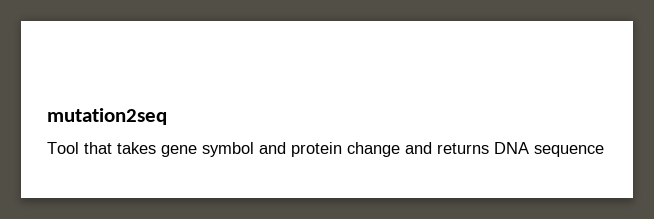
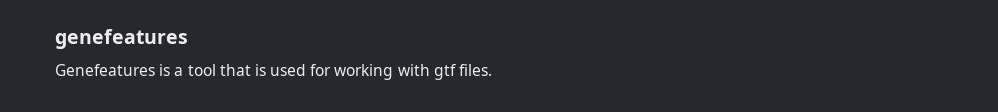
- mutation2seq
- Tool that takes gene symbol and protein change and returns DNA sequence
+ genefeatures
+ Genefeatures is a tool that is used for working with gtf files.

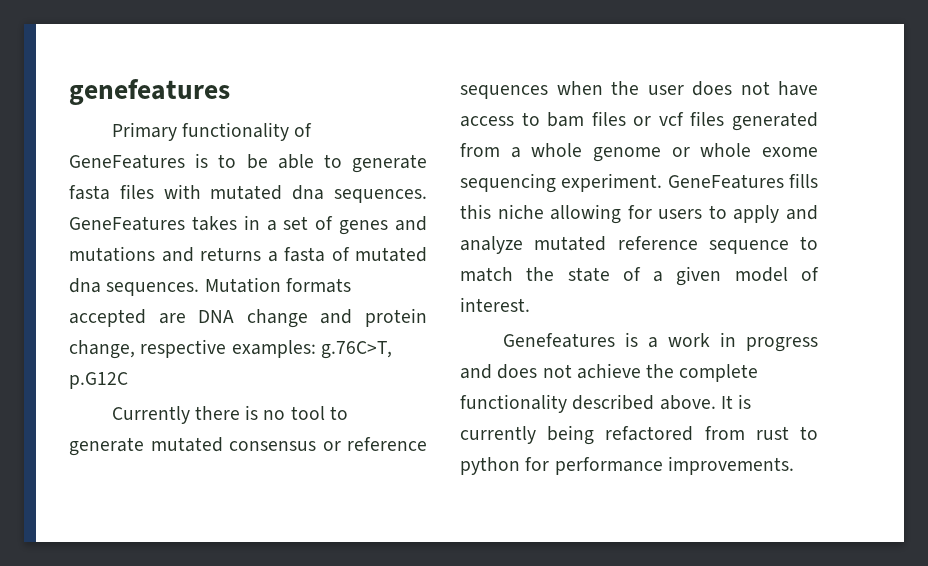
- Genefeatures is a tool that is used for working with gtf files.
+ Primary functionality of GeneFeatures is to be able to generate fasta files with mutated dna sequences. GeneFeatures takes in a set of genes and mutations and returns a fasta of mutated dna sequences. Mutation formats accepted are DNA change and protein change, respective examples: g.76C>T, p.G12C
+ Currently there is no tool to generate mutated consensus or reference sequences when the user does not have access to bam files or vcf files generated from a whole genome or whole exome sequencing experiment. GeneFeatures fills this niche allowing for users to apply and analyze mutated reference sequence to match the state of a given model of interest.
+ Genefeatures is a work in progress and does not achieve the complete functionality described above. It is currently being refactored from rust to python for performance improvements.

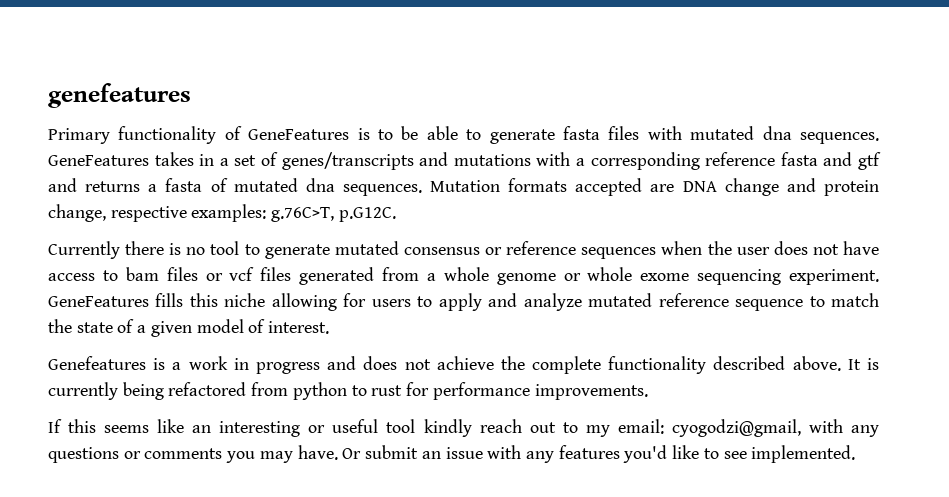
- GeneFeatures takes in a set of genes and mutations and returns a fasta of mutated dna sequences.
+ GeneFeatures takes in a set of genes/transcripts and mutations with a corresponding reference fasta and gtf and returns a fasta of mutated dna sequences.
- Mutation formats accepted are DNA change and protein change, respective examples: g.76C>T, p.G12C
+ Mutation formats accepted are DNA change and protein change, respective examples: g.76C>T, p.G12C.
- It is currently being refactored from rust to python for performance improvements.
+ It is currently being refactored from python to rust for performance improvements.
+ If this seems like an interesting or useful tool kindly reach out to my email: cyogodzi@gmail, with any questions or comments you may have. Or submit an issue with any features you'd like to see implemented.

